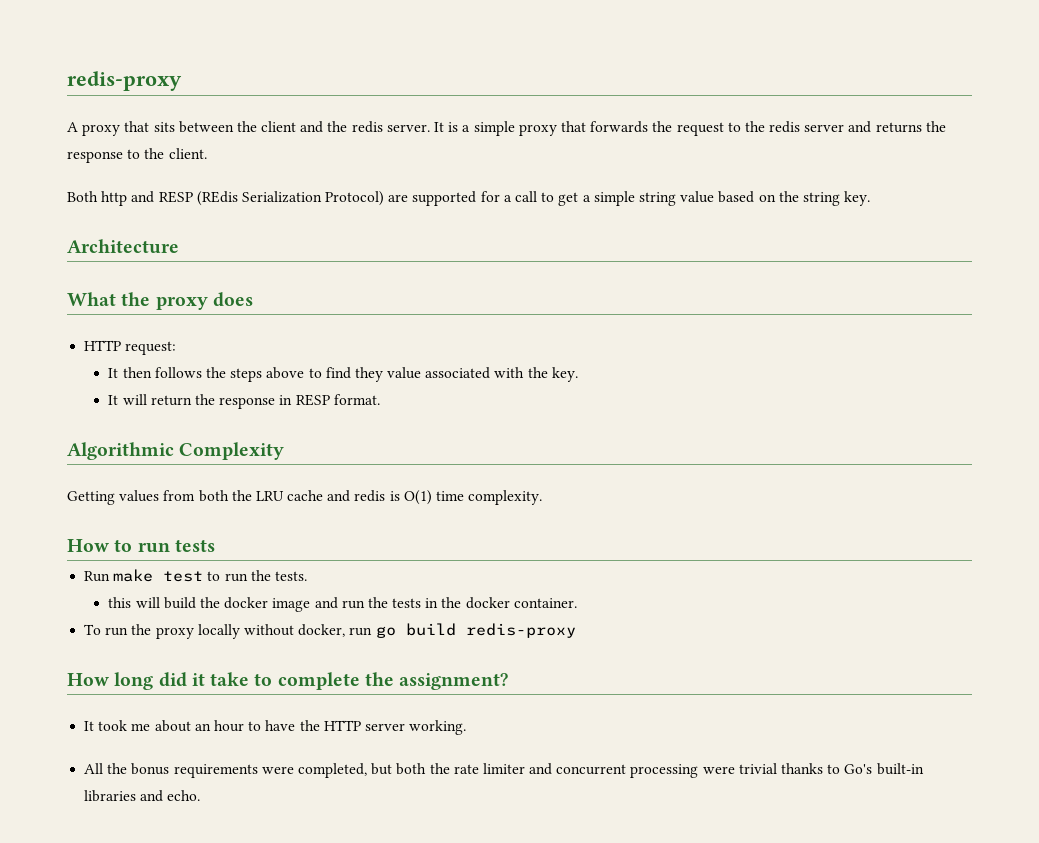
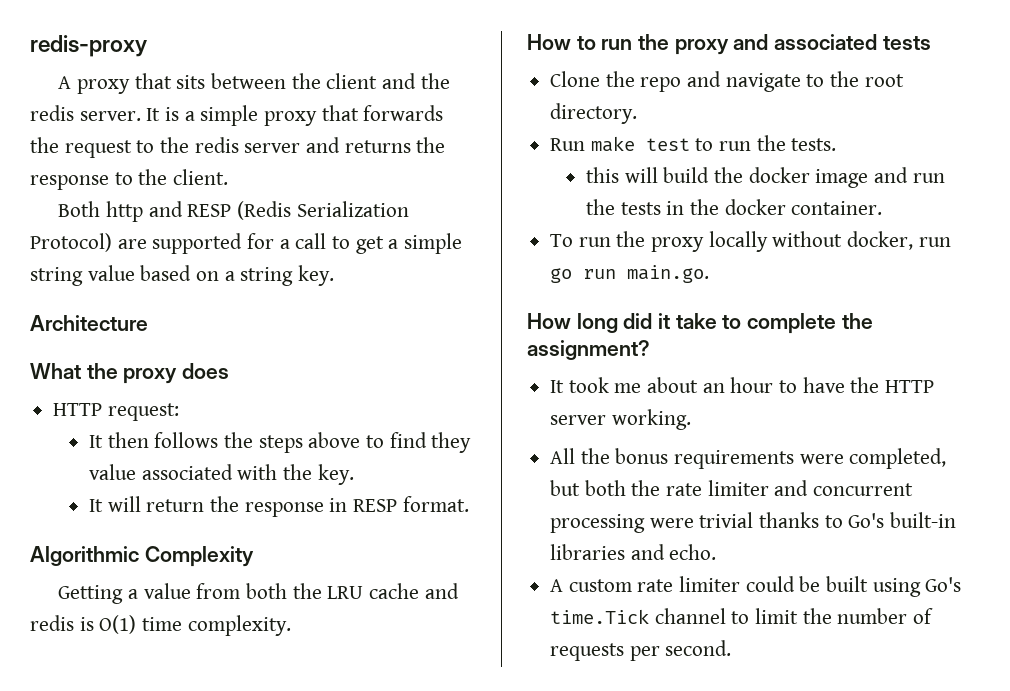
- Both http and RESP (REdis Serialization Protocol) are supported for a call to get a simple string value based on the string key.
+ Both http and RESP (Redis Serialization Protocol) are supported for a call to get a simple string value based on a string key.
- Getting values from both the LRU cache and redis is O(1) time complexity.
+ Getting a value from both the LRU cache and redis is O(1) time complexity.
- How to run tests
+ How to run the proxy and associated tests
+ Clone the repo and navigate to the root directory.
- To run the proxy locally without docker, run go build redis-proxy
+ To run the proxy locally without docker, run go run main.go.
+ A custom rate limiter could be built using Go's time.Tick channel to limit the number of requests per second.

